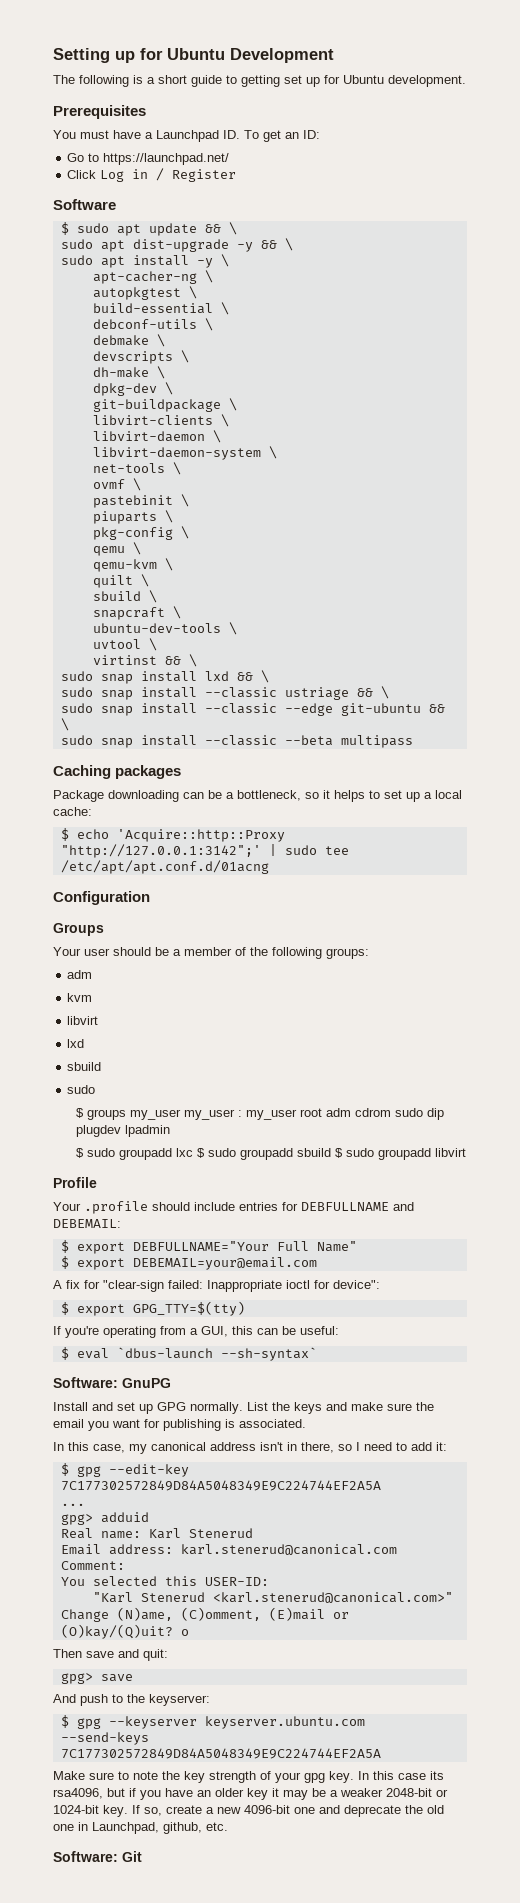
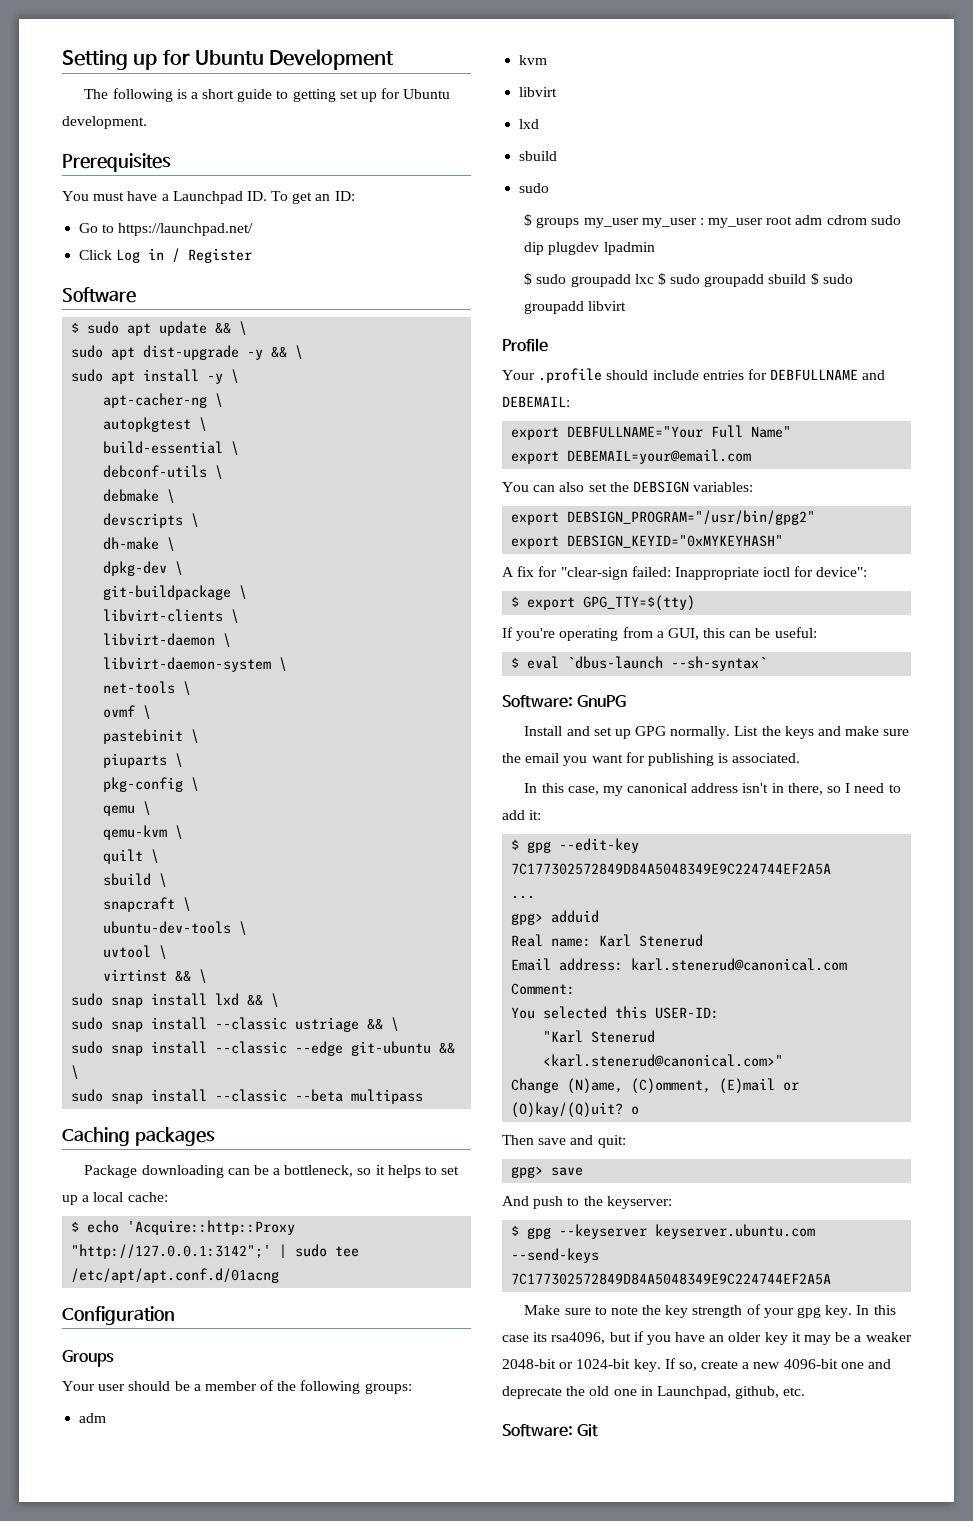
- $ export DEBFULLNAME="Your Full Name"
+ export DEBFULLNAME="Your Full Name"
- $ export DEBEMAIL=your@email.com
+ export DEBEMAIL=your@email.com
+ You can also set the DEBSIGN variables:
+ export DEBSIGN_PROGRAM="/usr/bin/gpg2"
+ export DEBSIGN_KEYID="0xMYKEYHASH"

